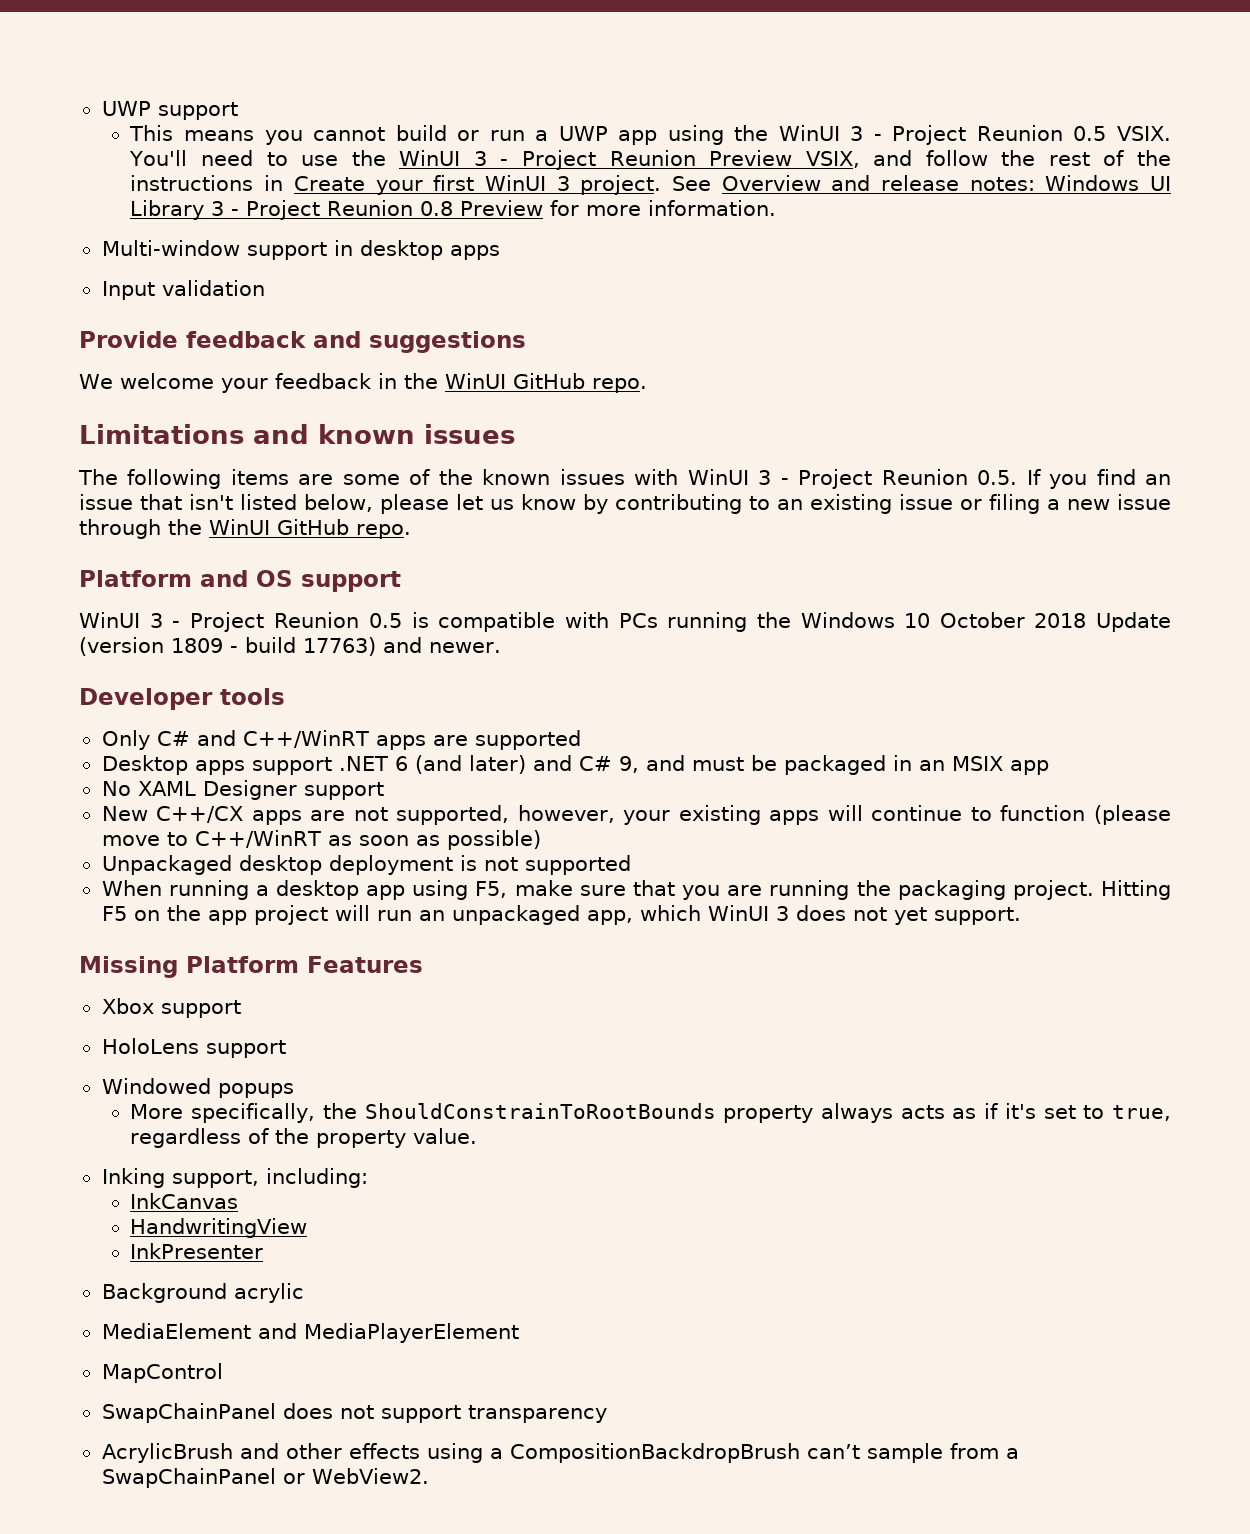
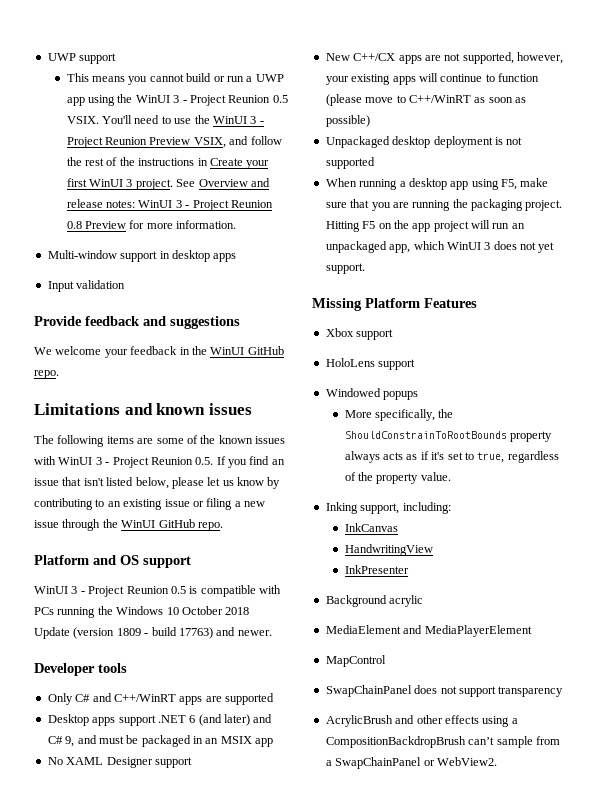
- See Overview and release notes: Windows UI Library 3 - Project Reunion 0.8 Preview for more information.
+ See Overview and release notes: WinUI 3 - Project Reunion 0.8 Preview for more information.

